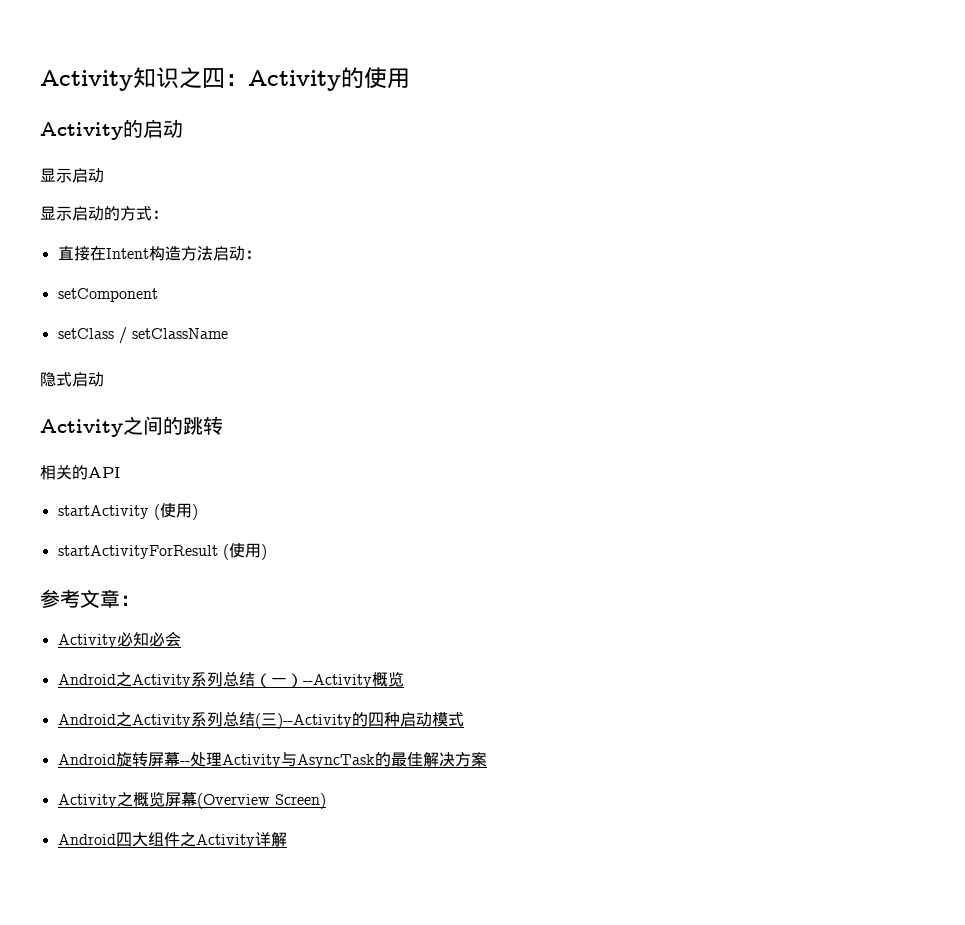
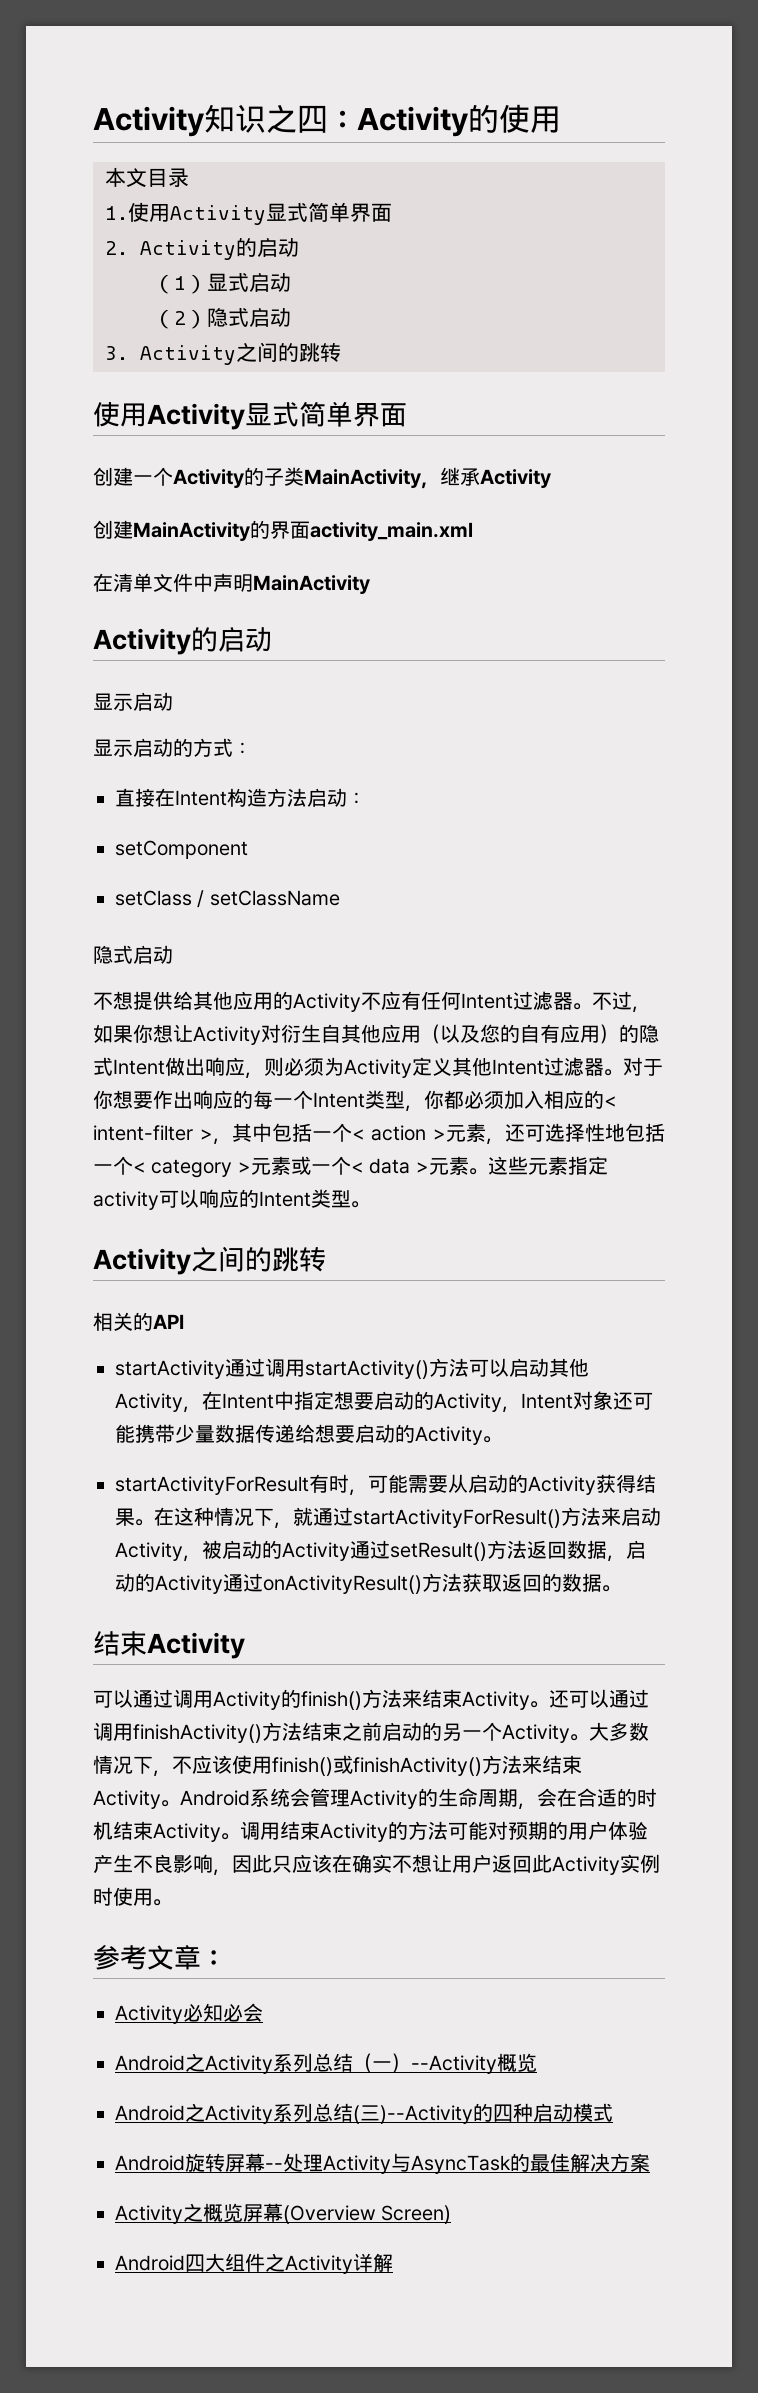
+ 本文目录
+ 1.使用Activity显式简单界面
+ 2. Activity的启动
+ （1）显式启动
+ （2）隐式启动
+ 3. Activity之间的跳转
+ 使用Activity显式简单界面
+ 创建一个Activity的子类MainActivity，继承Activity
+ 创建MainActivity的界面activity_main.xml
+ 在清单文件中声明MainActivity
+ 不想提供给其他应用的Activity不应有任何Intent过滤器。不过，如果你想让Activity对衍生自其他应用（以及您的自有应用）的隐式Intent做出响应，则必须为Activity定义其他Intent过滤器。对于你想要作出响应的每一个Intent类型，你都必须加入相应的< intent-filter >，其中包括一个< action >元素，还可选择性地包括一个< category >元素或一个< data >元素。这些元素指定activity可以响应的Intent类型。
- startActivity (使用)
- startActivityForResult (使用)
+ startActivity通过调用startActivity()方法可以启动其他Activity，在Intent中指定想要启动的Activity，Intent对象还可能携带少量数据传递给想要启动的Activity。
+ startActivityForResult有时，可能需要从启动的Activity获得结果。在这种情况下，就通过startActivityForResult()方法来启动Activity，被启动的Activity通过setResult()方法返回数据，启动的Activity通过onActivityResult()方法获取返回的数据。
+ 结束Activity
+ 可以通过调用Activity的finish()方法来结束Activity。还可以通过调用finishActivity()方法结束之前启动的另一个Activity。大多数情况下，不应该使用finish()或finishActivity()方法来结束Activity。Android系统会管理Activity的生命周期，会在合适的时机结束Activity。调用结束Activity的方法可能对预期的用户体验产生不良影响，因此只应该在确实不想让用户返回此Activity实例时使用。

